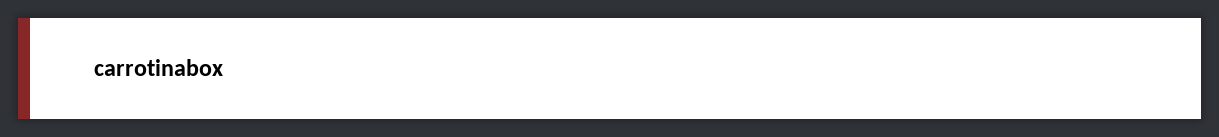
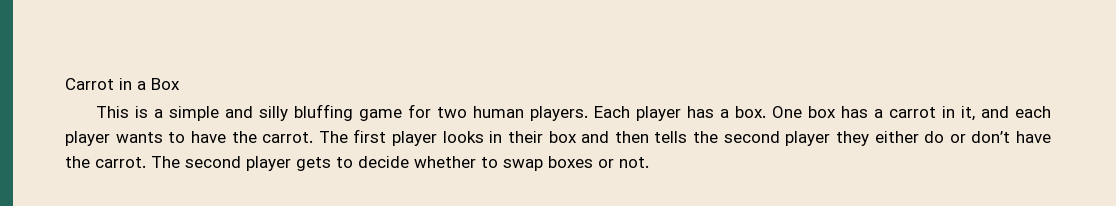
- carrotinabox
+ Carrot in a Box
+ This is a simple and silly bluffing game for two human players. Each player has a box. One box has a carrot in it, and each player wants to have the carrot. The first player looks in their box and then tells the second player they either do or don’t have the carrot. The second player gets to decide whether to swap boxes or not.

